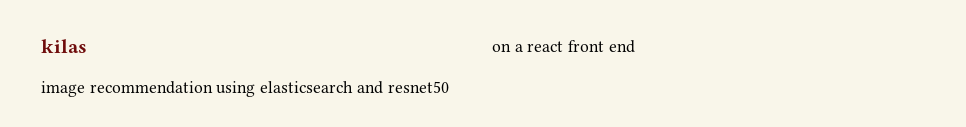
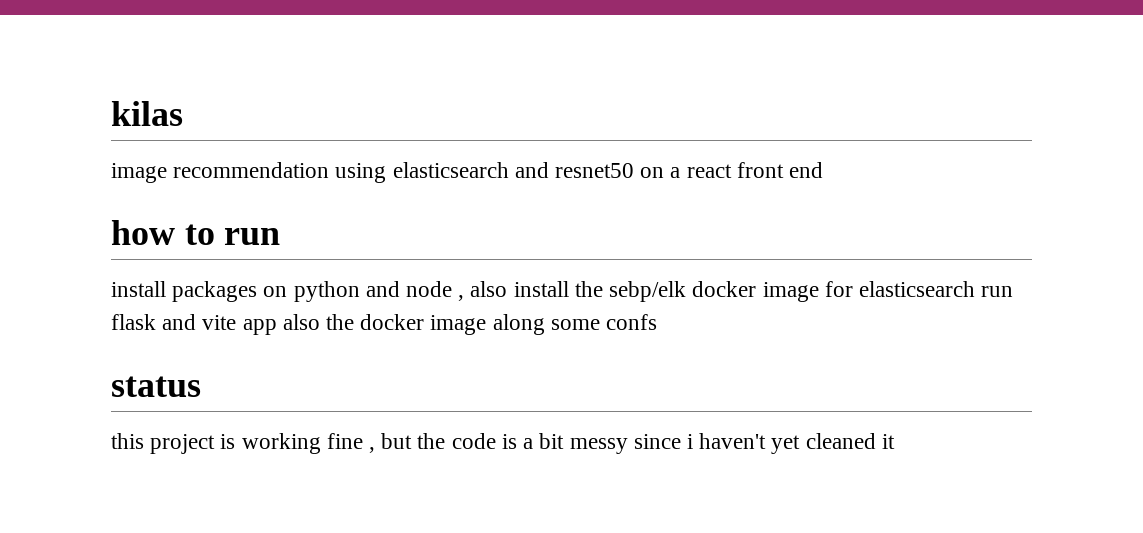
+ how to run
+ install packages on python and node , also install the sebp/elk docker image for elasticsearch run flask and vite app also the docker image along some confs
+ status
+ this project is working fine , but the code is a bit messy since i haven't yet cleaned it

